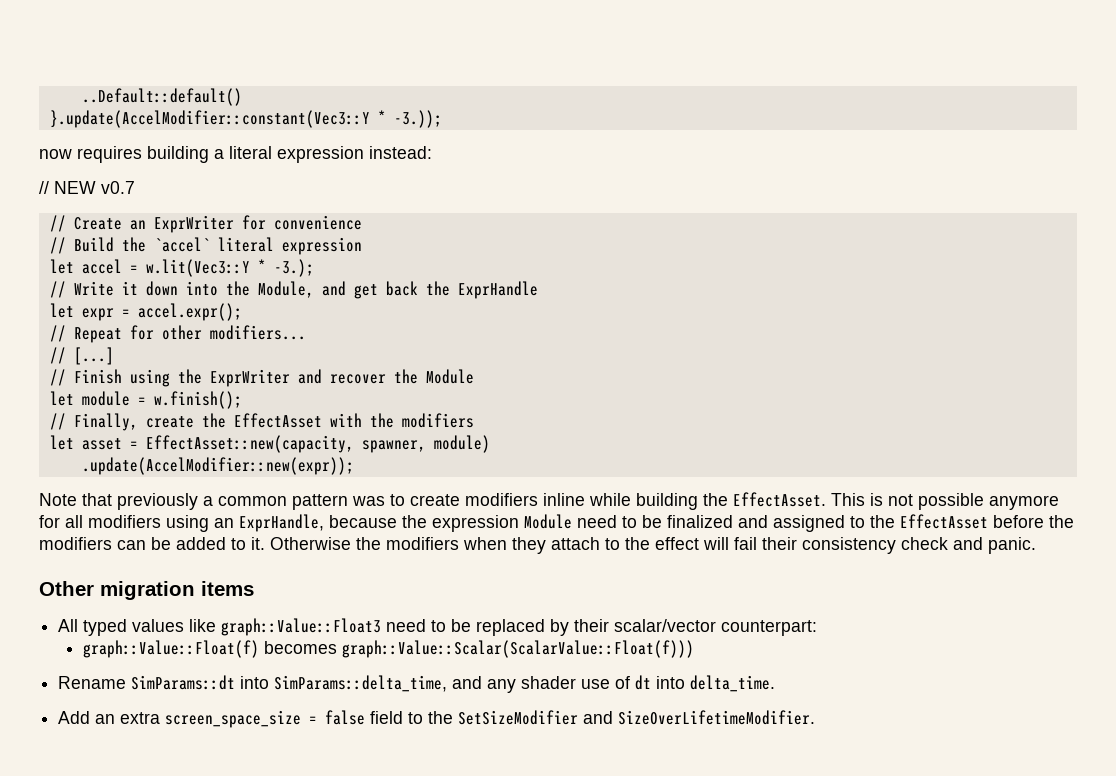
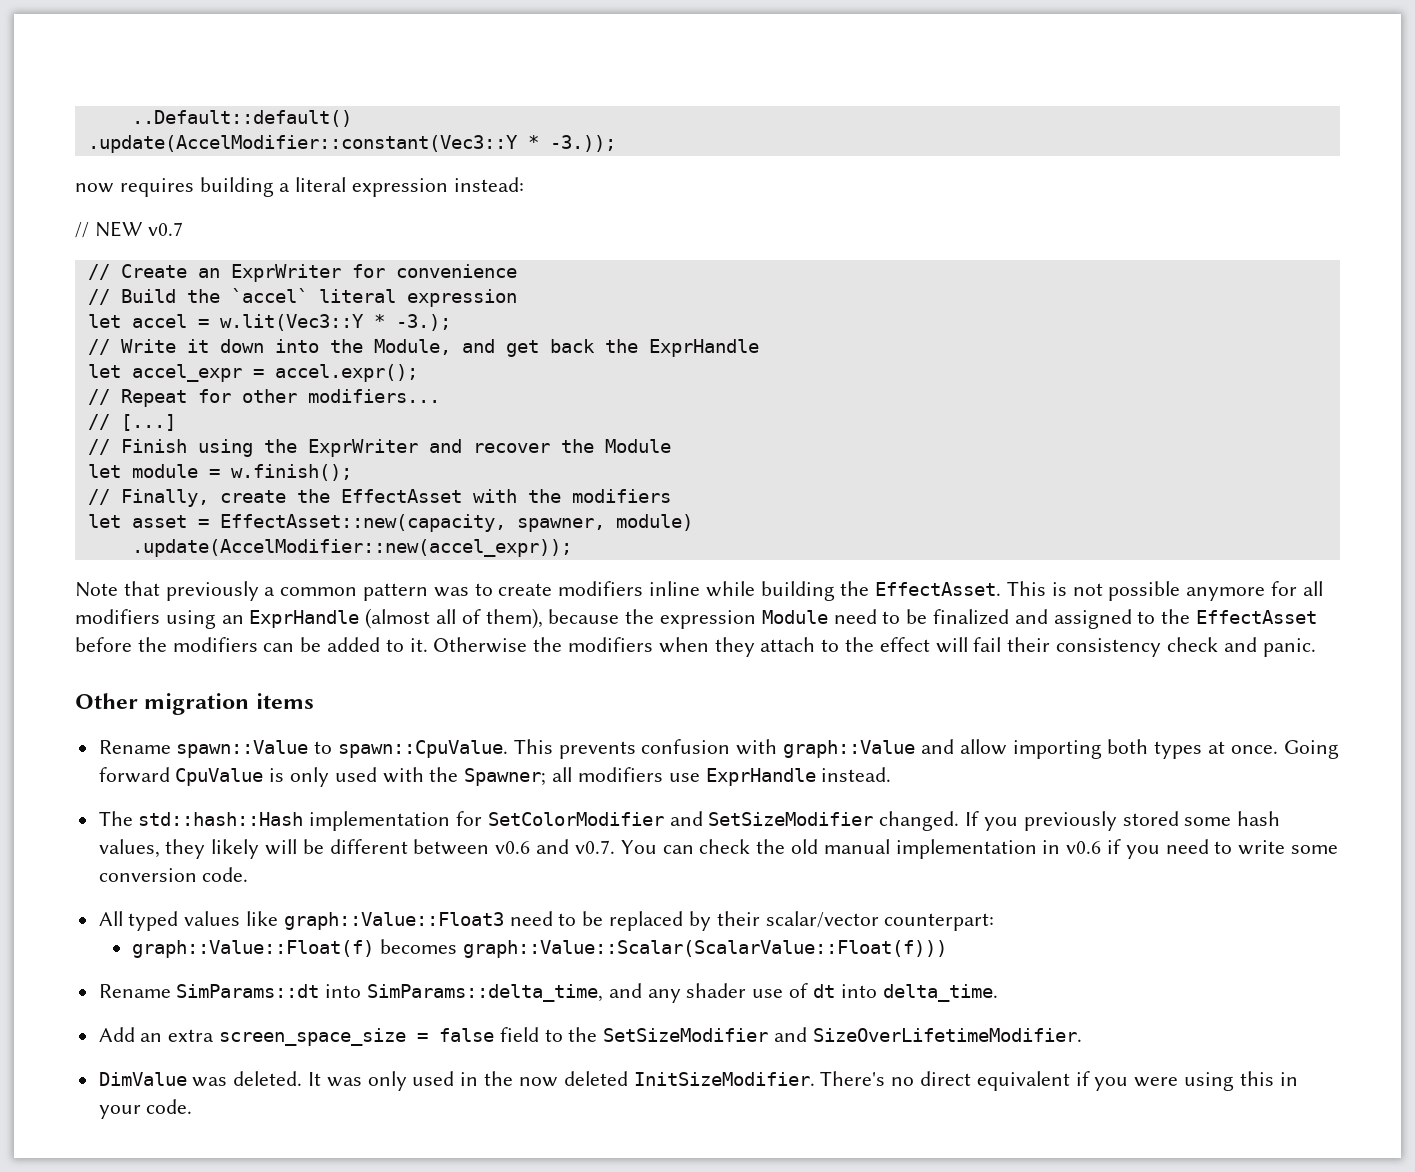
- }.update(AccelModifier::constant(Vec3::Y * -3.));
+ .update(AccelModifier::constant(Vec3::Y * -3.));
- let expr = accel.expr();
+ let accel_expr = accel.expr();
- .update(AccelModifier::new(expr));
+ .update(AccelModifier::new(accel_expr));
- This is not possible anymore for all modifiers using an ExprHandle, because the expression Module need to be finalized and assigned to the EffectAsset before the modifiers can be added to it.
+ This is not possible anymore for all modifiers using an ExprHandle (almost all of them), because the expression Module need to be finalized and assigned to the EffectAsset before the modifiers can be added to it.
+ Rename spawn::Value to spawn::CpuValue. This prevents confusion with graph::Value and allow importing both types at once. Going forward CpuValue is only used with the Spawner; all modifiers use ExprHandle instead.
+ The std::hash::Hash implementation for SetColorModifier and SetSizeModifier changed. If you previously stored some hash values, they likely will be different between v0.6 and v0.7. You can check the old manual implementation in v0.6 if you need to write some conversion code.
+ DimValue was deleted. It was only used in the now deleted InitSizeModifier. There's no direct equivalent if you were using this in your code.

